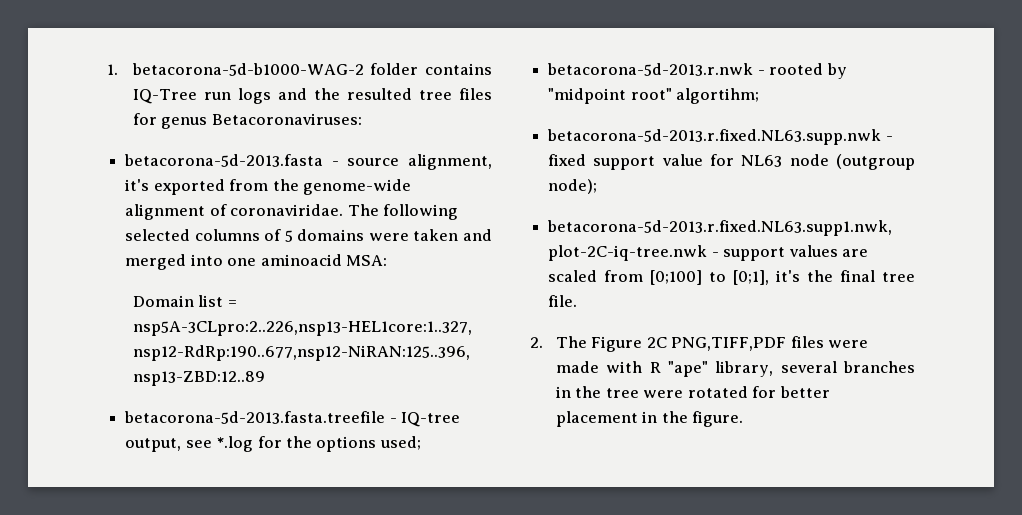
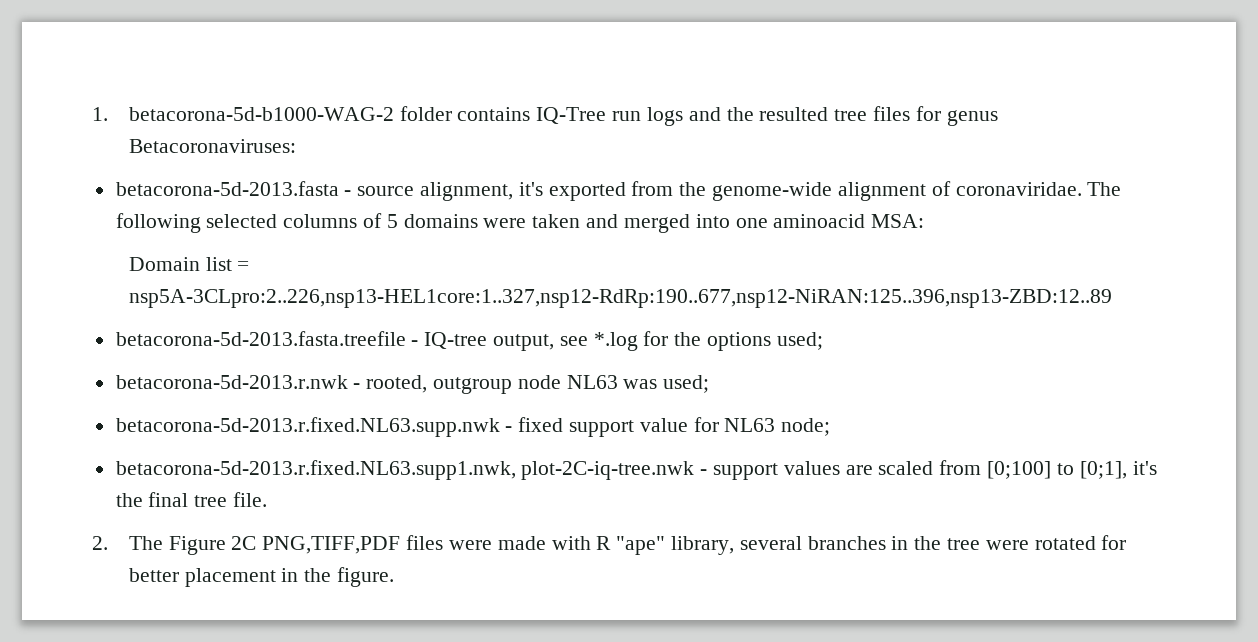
- betacorona-5d-2013.r.nwk - rooted by "midpoint root" algortihm;
+ betacorona-5d-2013.r.nwk - rooted, outgroup node NL63 was used;
- betacorona-5d-2013.r.fixed.NL63.supp.nwk - fixed support value for NL63 node (outgroup node);
+ betacorona-5d-2013.r.fixed.NL63.supp.nwk - fixed support value for NL63 node;

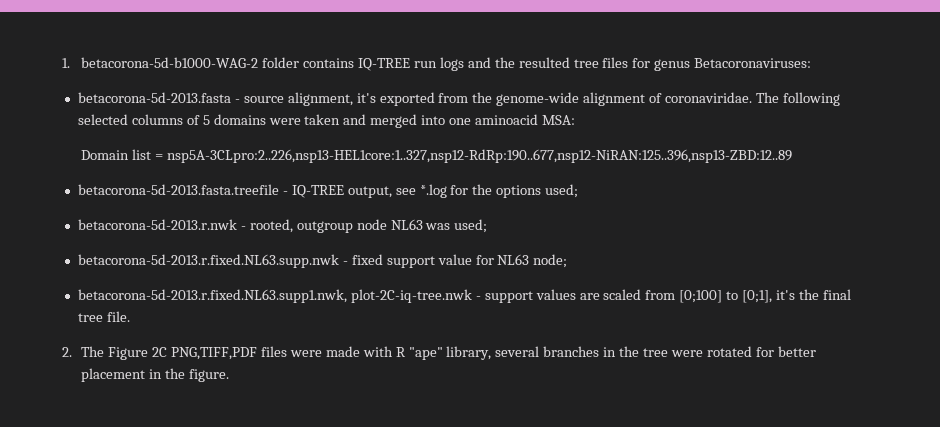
- 1. betacorona-5d-b1000-WAG-2 folder contains IQ-Tree run logs and the resulted tree files for genus Betacoronaviruses:
+ 1. betacorona-5d-b1000-WAG-2 folder contains IQ-TREE run logs and the resulted tree files for genus Betacoronaviruses:
- betacorona-5d-2013.fasta.treefile - IQ-tree output, see *.log for the options used;
+ betacorona-5d-2013.fasta.treefile - IQ-TREE output, see *.log for the options used;

